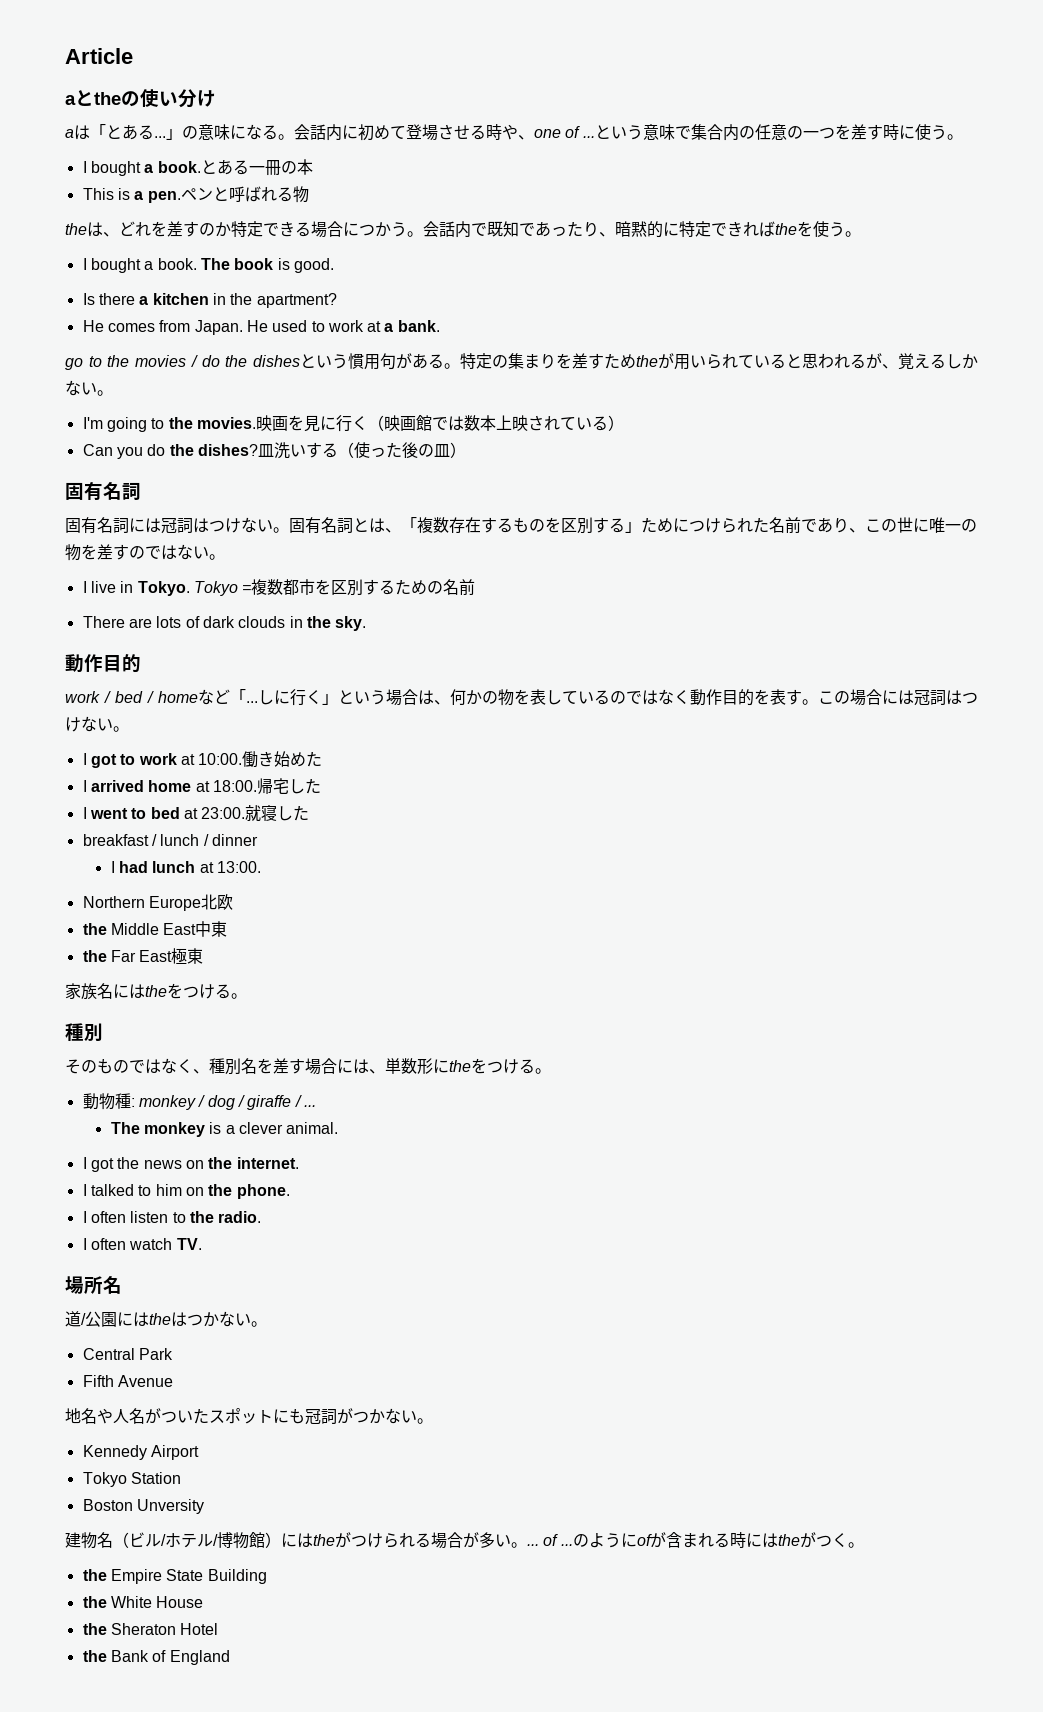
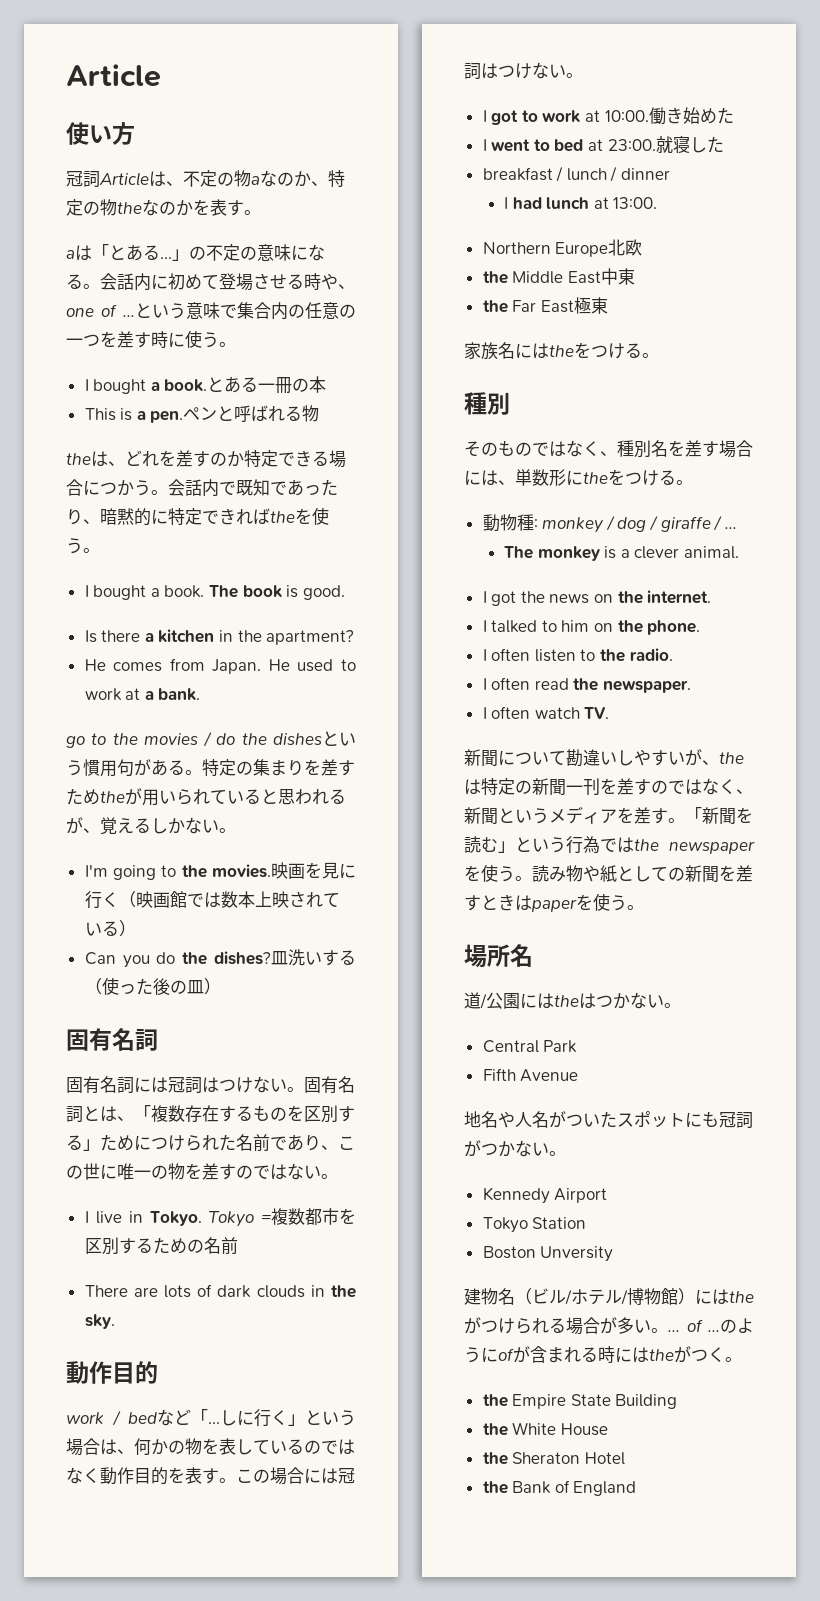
- aとtheの使い分け
+ 使い方
+ 冠詞Articleは、不定の物aなのか、特定の物theなのかを表す。
- aは「とある...」の意味になる。
+ aは「とある...」の不定の意味になる。
- work / bed / homeなど「...
+ work / bedなど「...
- I arrived home at 18:00.帰宅した
+ I often read the newspaper.
+ 新聞について勘違いしやすいが、theは特定の新聞一刊を差すのではなく、新聞というメディアを差す。「新聞を読む」という行為ではthe newspaperを使う。読み物や紙としての新聞を差すときはpaperを使う。

